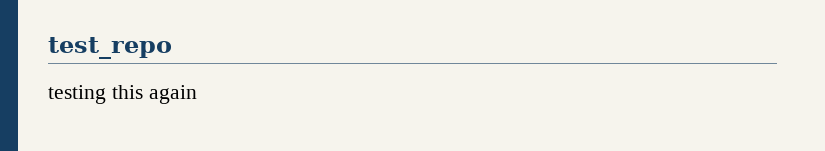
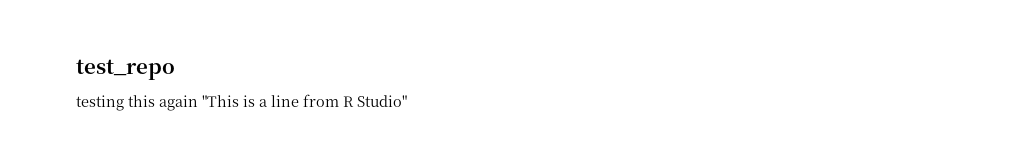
- testing this again
+ testing this again "This is a line from R Studio"

